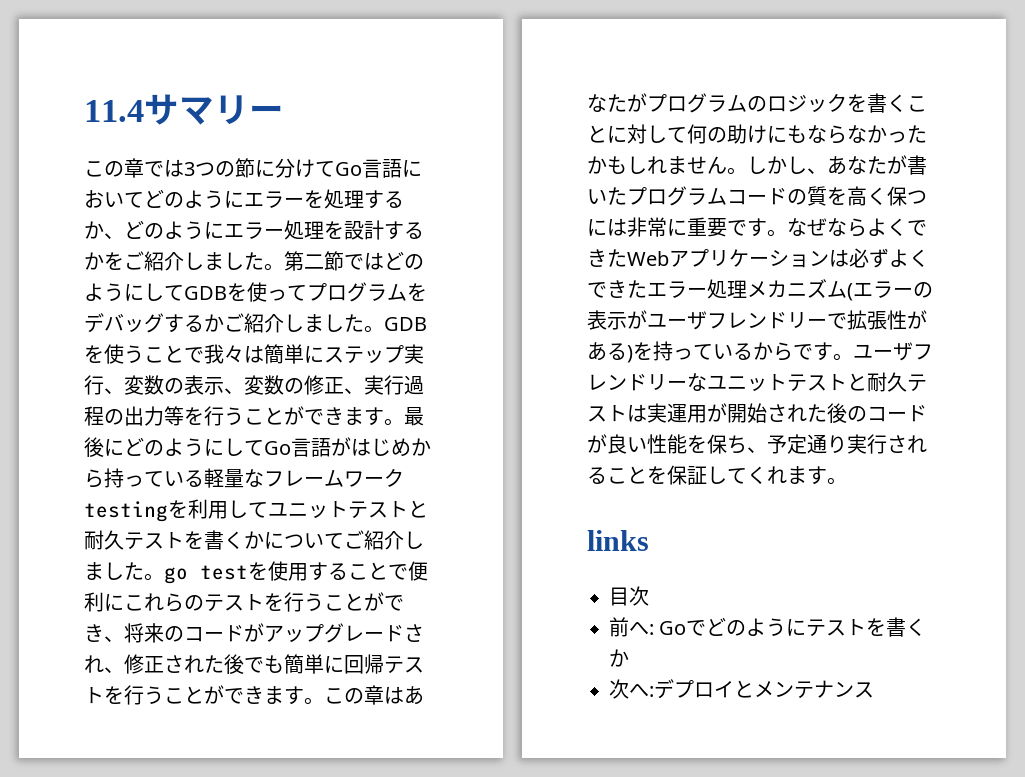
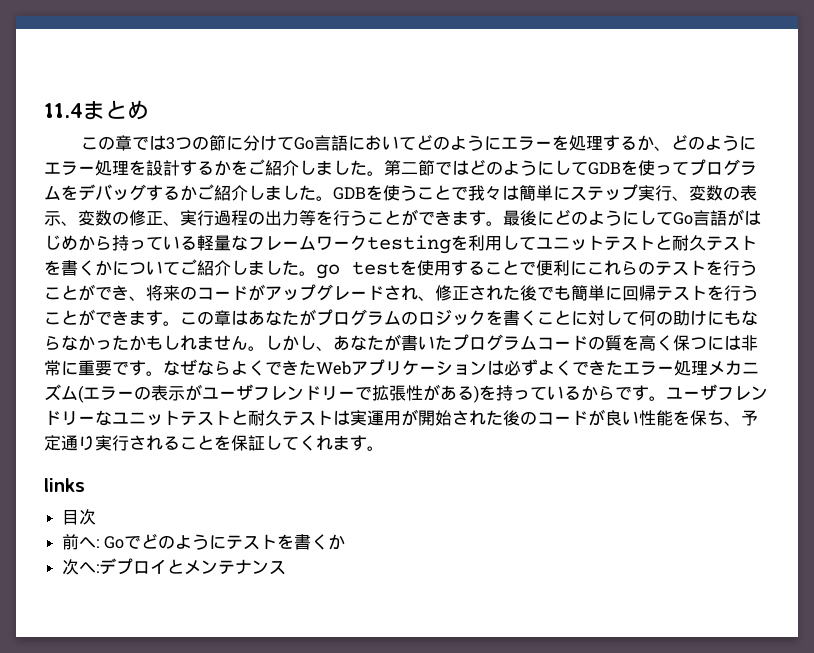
- 11.4サマリー
+ 11.4まとめ

